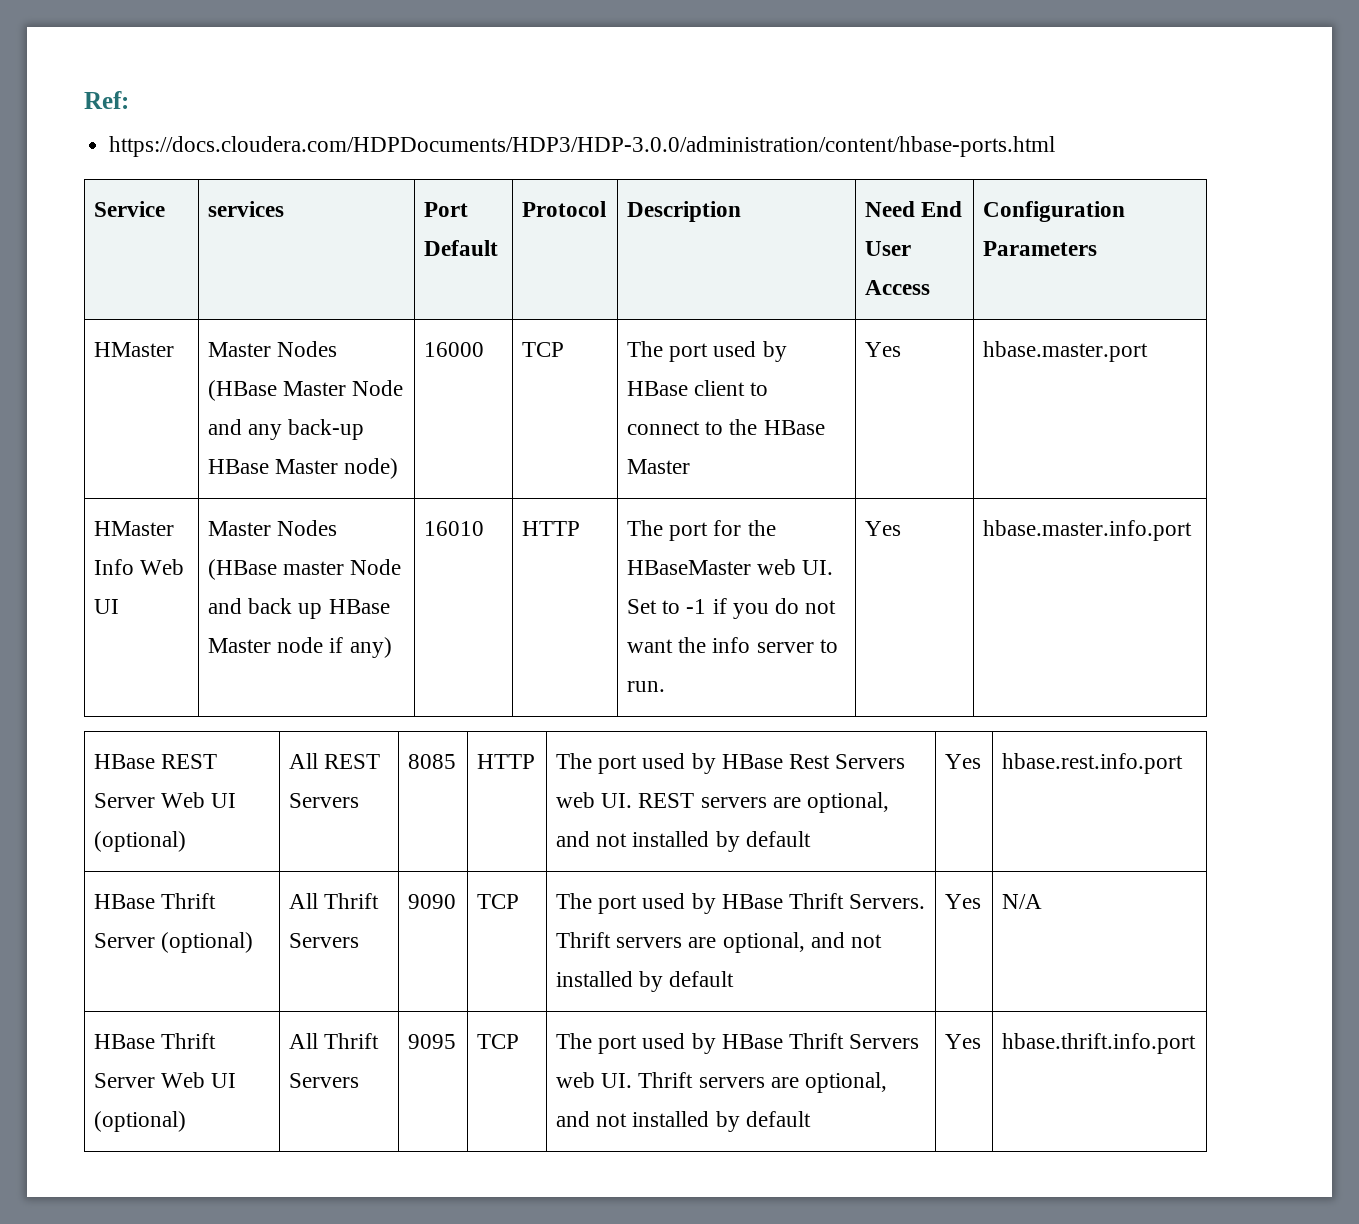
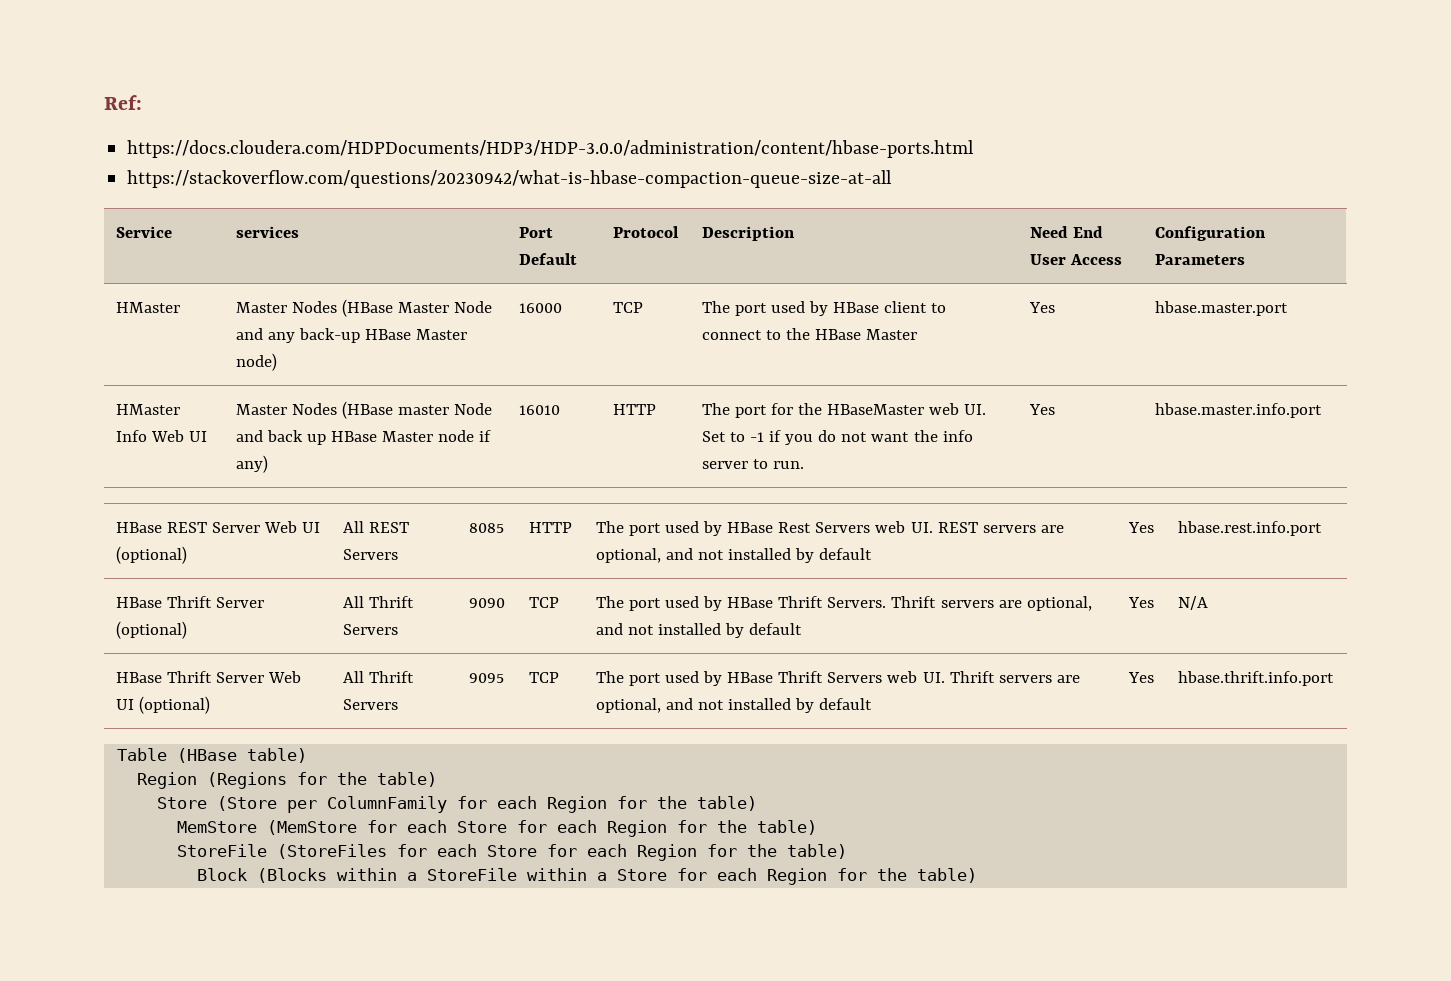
+ https://stackoverflow.com/questions/20230942/what-is-hbase-compaction-queue-size-at-all
+ Table (HBase table)
+ Region (Regions for the table)
+ Store (Store per ColumnFamily for each Region for the table)
+ MemStore (MemStore for each Store for each Region for the table)
+ StoreFile (StoreFiles for each Store for each Region for the table)
+ Block (Blocks within a StoreFile within a Store for each Region for the table)

